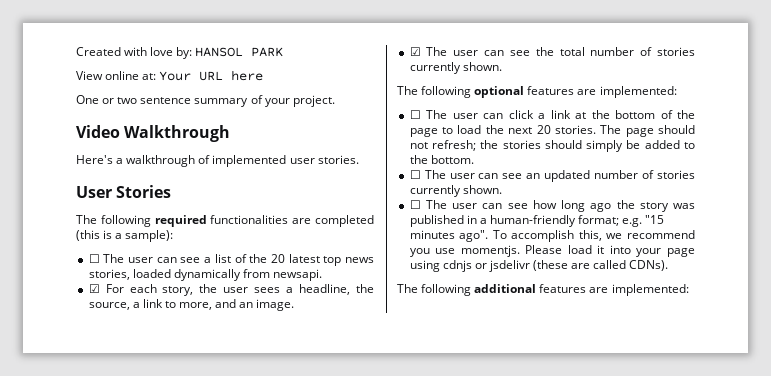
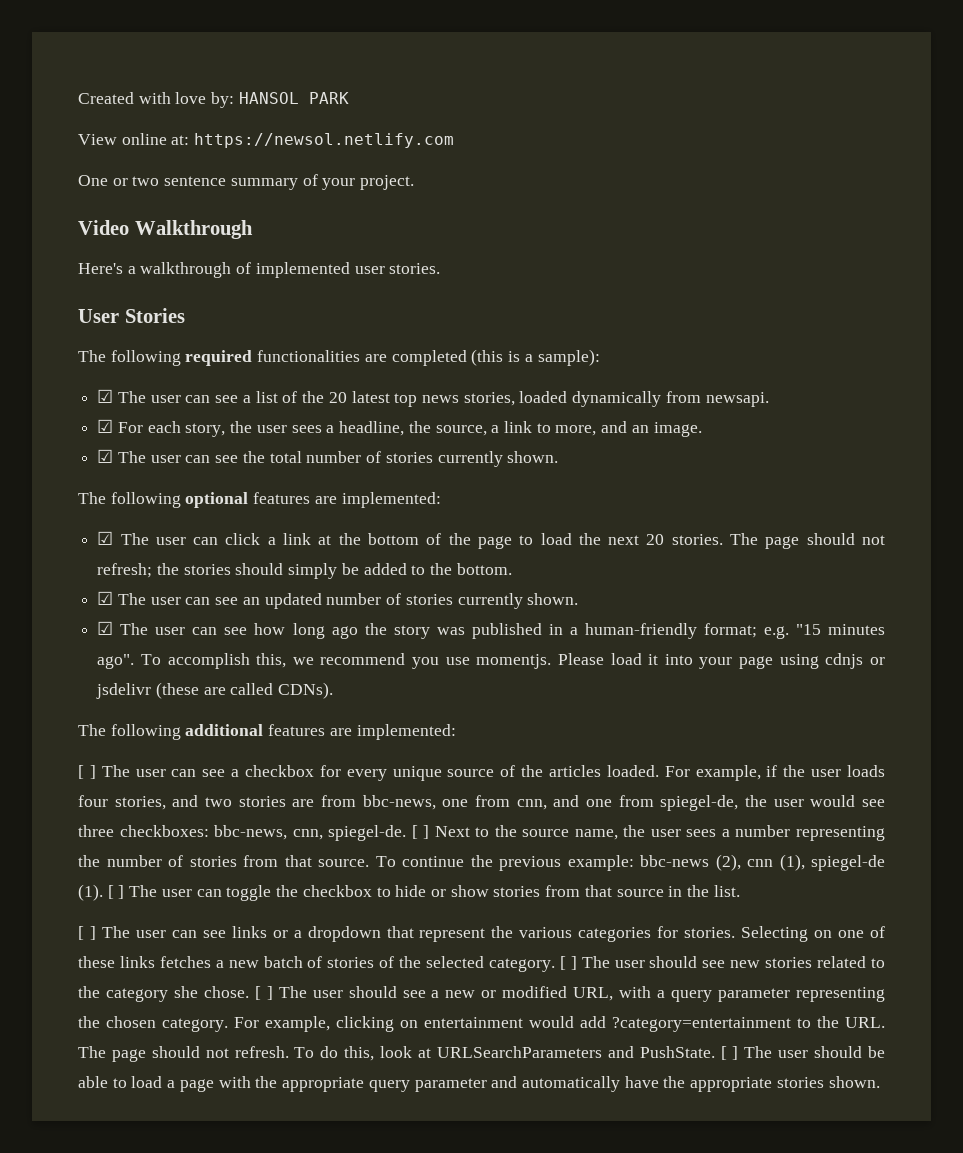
- View online at: Your URL here
+ View online at: https://newsol.netlify.com
- ☐ The user can see a list of the 20 latest top news stories, loaded dynamically from newsapi.
+ ☑ The user can see a list of the 20 latest top news stories, loaded dynamically from newsapi.
- ☐ The user can click a link at the bottom of the page to load the next 20 stories.
+ ☑ The user can click a link at the bottom of the page to load the next 20 stories.
- ☐ The user can see an updated number of stories currently shown.
+ ☑ The user can see an updated number of stories currently shown.
- ☐ The user can see how long ago the story was published in a human-friendly format; e.g. "15 minutes ago".
+ ☑ The user can see how long ago the story was published in a human-friendly format; e.g. "15 minutes ago".
+ [ ] The user can see a checkbox for every unique source of the articles loaded. For example, if the user loads four stories, and two stories are from bbc-news, one from cnn, and one from spiegel-de, the user would see three checkboxes: bbc-news, cnn, spiegel-de. [ ] Next to the source name, the user sees a number representing the number of stories from that source. To continue the previous example: bbc-news (2), cnn (1), spiegel-de (1). [ ] The user can toggle the checkbox to hide or show stories from that source in the list.
+ [ ] The user can see links or a dropdown that represent the various categories for stories. Selecting on one of these links fetches a new batch of stories of the selected category. [ ] The user should see new stories related to the category she chose. [ ] The user should see a new or modified URL, with a query parameter representing the chosen category. For example, clicking on entertainment would add ?category=entertainment to the URL. The page should not refresh. To do this, look at URLSearchParameters and PushState. [ ] The user should be able to load a page with the appropriate query parameter and automatically have the appropriate stories shown.

